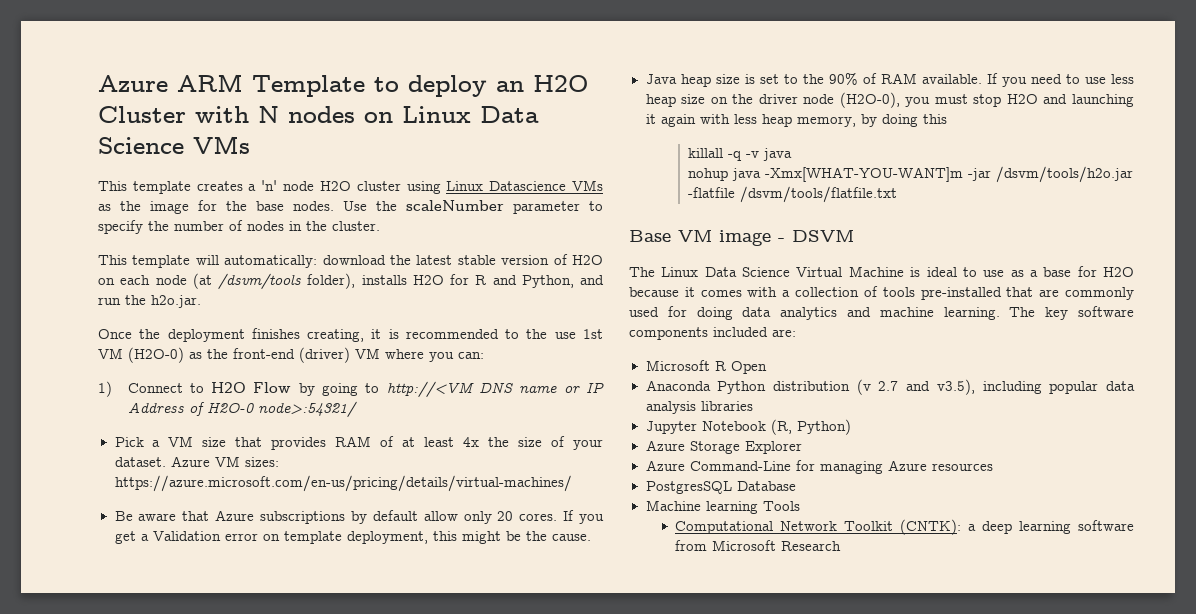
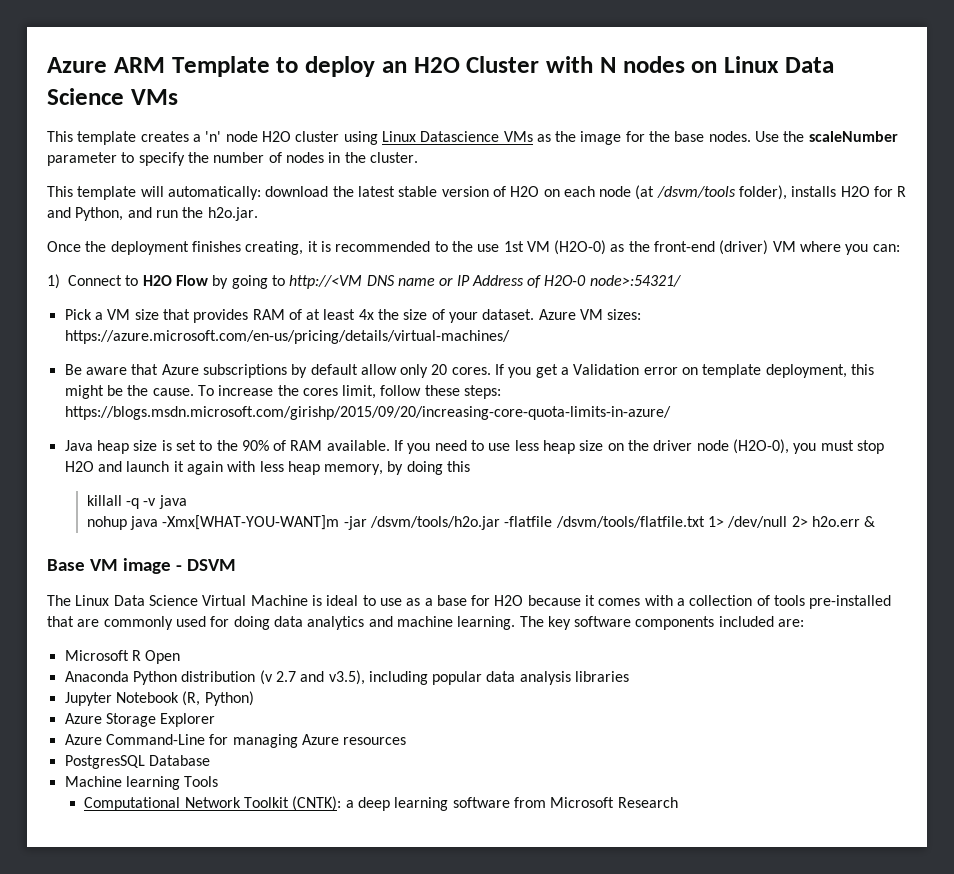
+ To increase the cores limit, follow these steps: https://blogs.msdn.microsoft.com/girishp/2015/09/20/increasing-core-quota-limits-in-azure/
- If you need to use less heap size on the driver node (H2O-0), you must stop H2O and launching it again with less heap memory, by doing this
+ If you need to use less heap size on the driver node (H2O-0), you must stop H2O and launch it again with less heap memory, by doing this
- nohup java -Xmx[WHAT-YOU-WANT]m -jar /dsvm/tools/h2o.jar -flatfile /dsvm/tools/flatfile.txt
+ nohup java -Xmx[WHAT-YOU-WANT]m -jar /dsvm/tools/h2o.jar -flatfile /dsvm/tools/flatfile.txt 1> /dev/null 2> h2o.err &

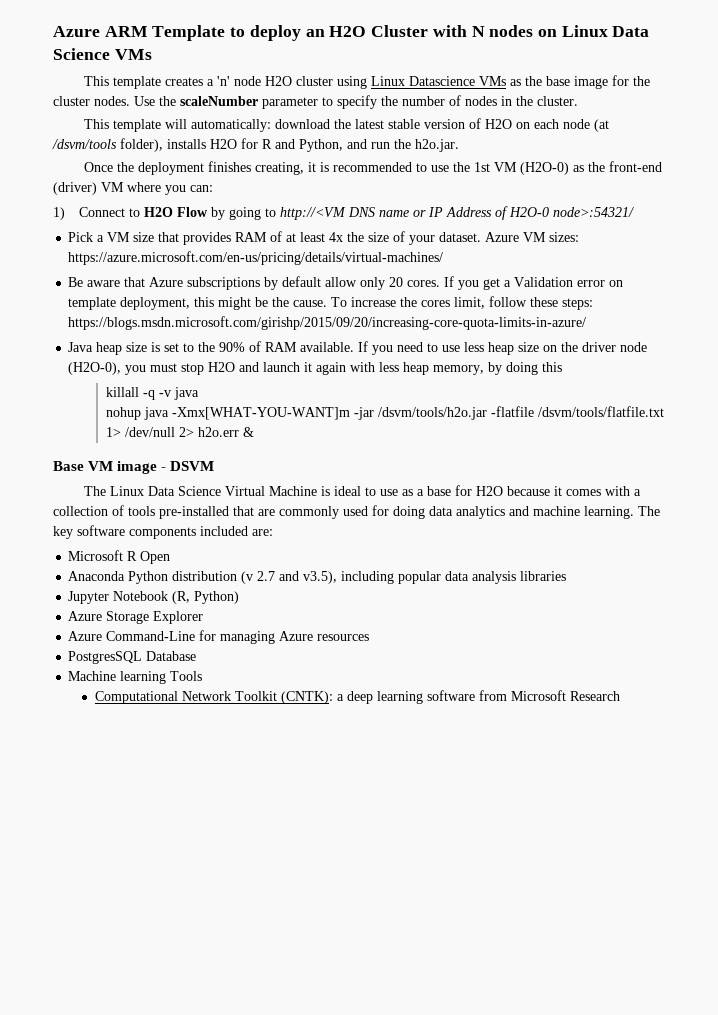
- This template creates a 'n' node H2O cluster using Linux Datascience VMs as the image for the base nodes.
+ This template creates a 'n' node H2O cluster using Linux Datascience VMs as the base image for the cluster nodes.
- Once the deployment finishes creating, it is recommended to the use 1st VM (H2O-0) as the front-end (driver) VM where you can:
+ Once the deployment finishes creating, it is recommended to use the 1st VM (H2O-0) as the front-end (driver) VM where you can:

